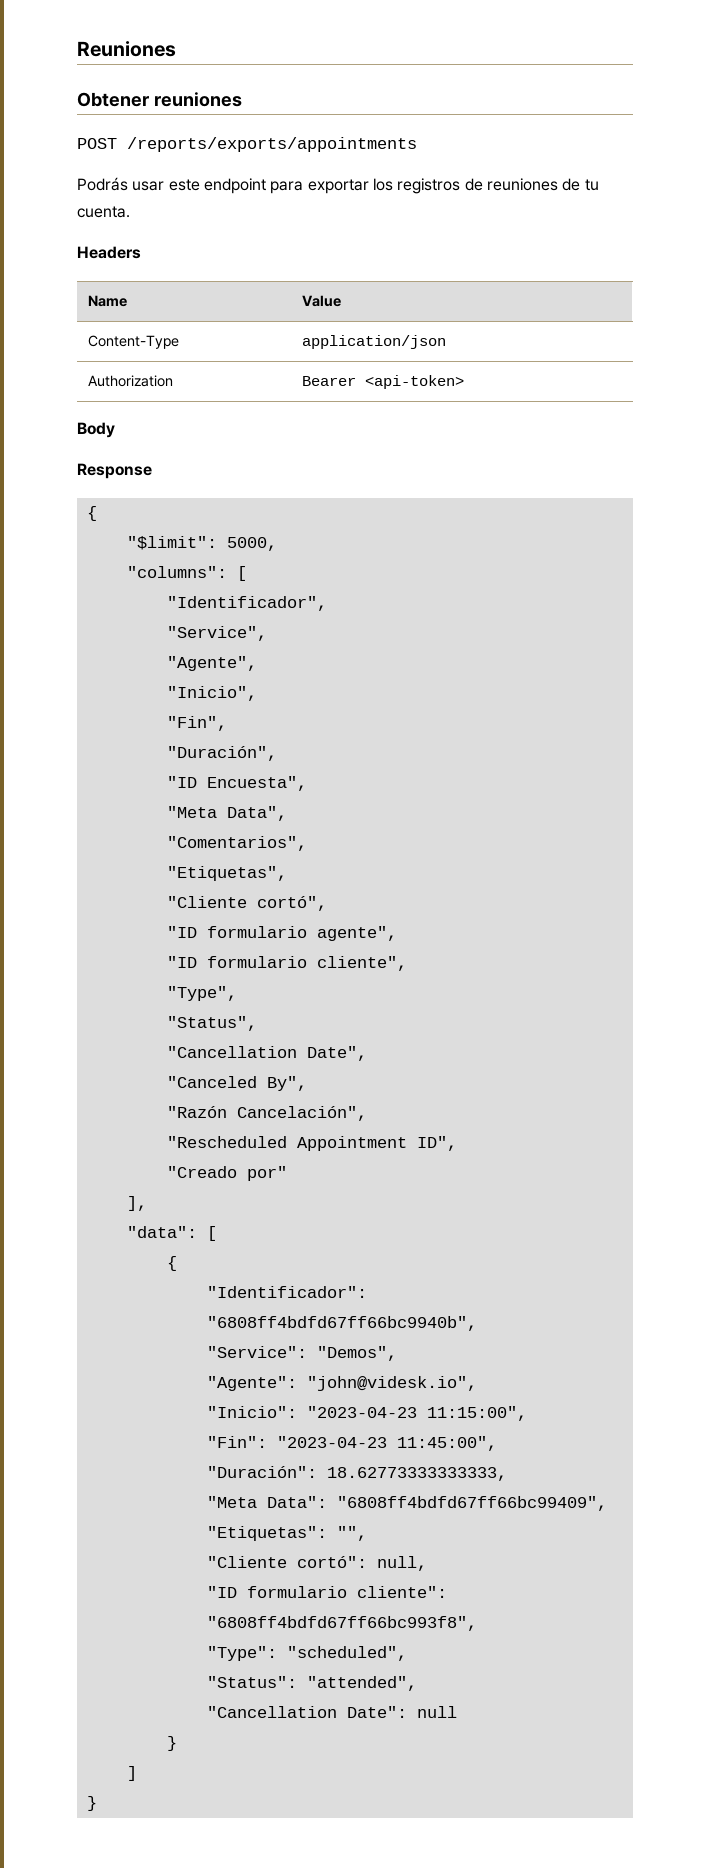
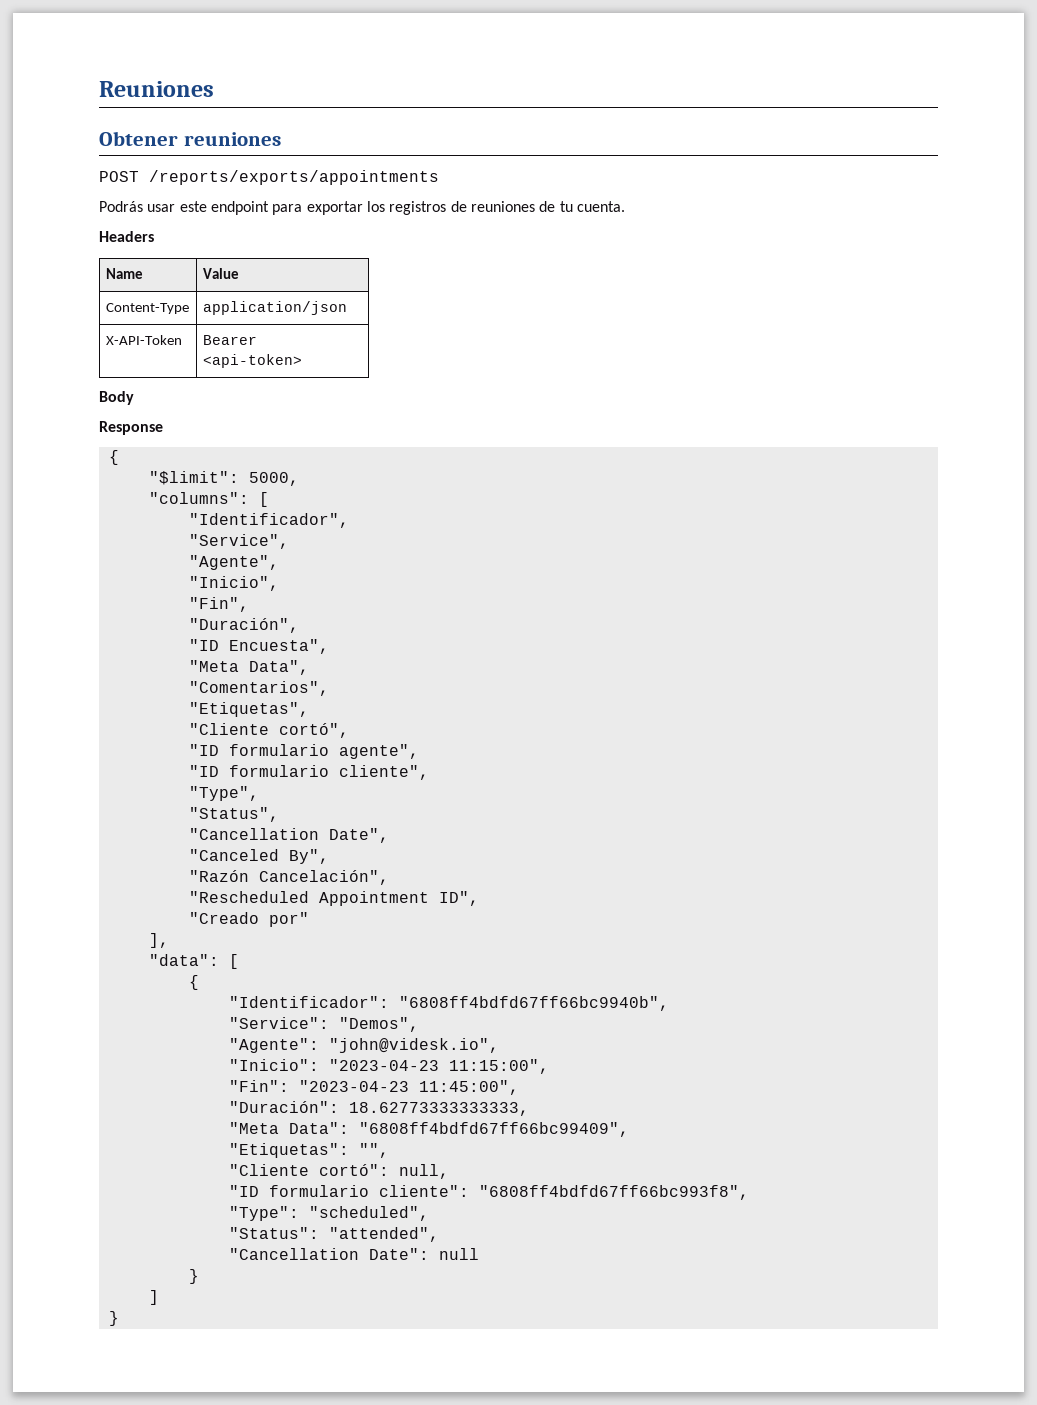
- Authorization | Bearer <api-token>
+ X-API-Token | Bearer <api-token>

